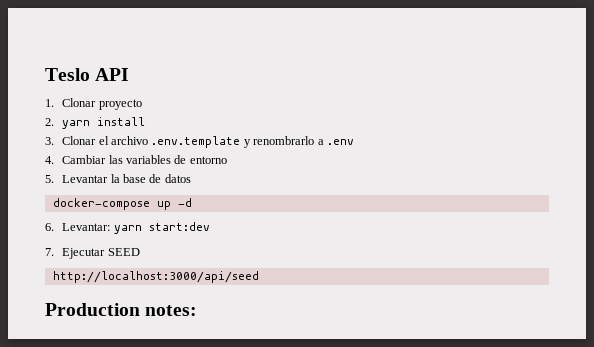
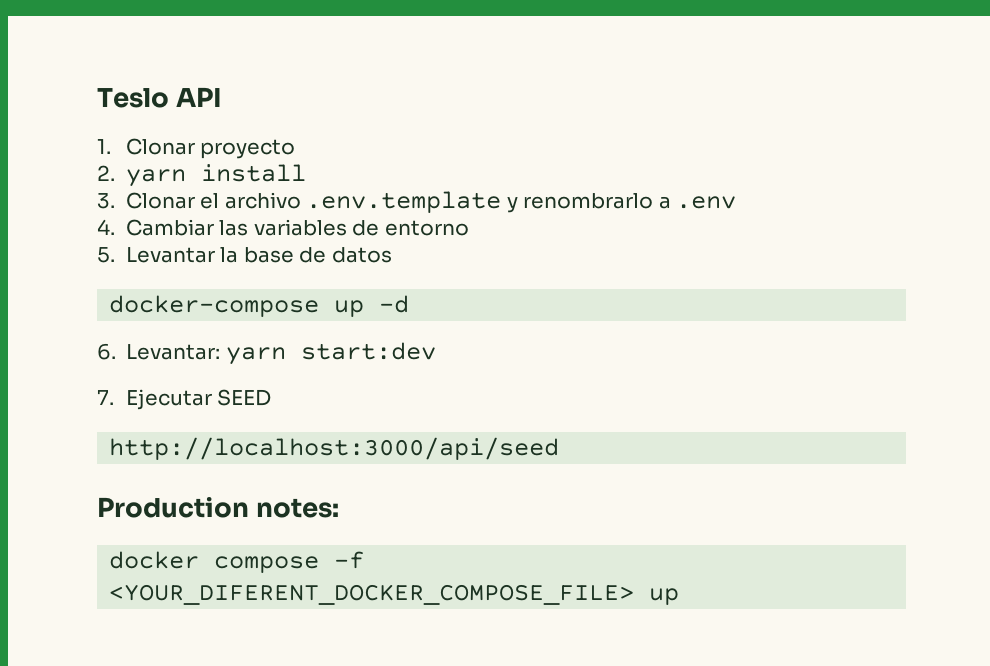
+ docker compose -f <YOUR_DIFERENT_DOCKER_COMPOSE_FILE> up

